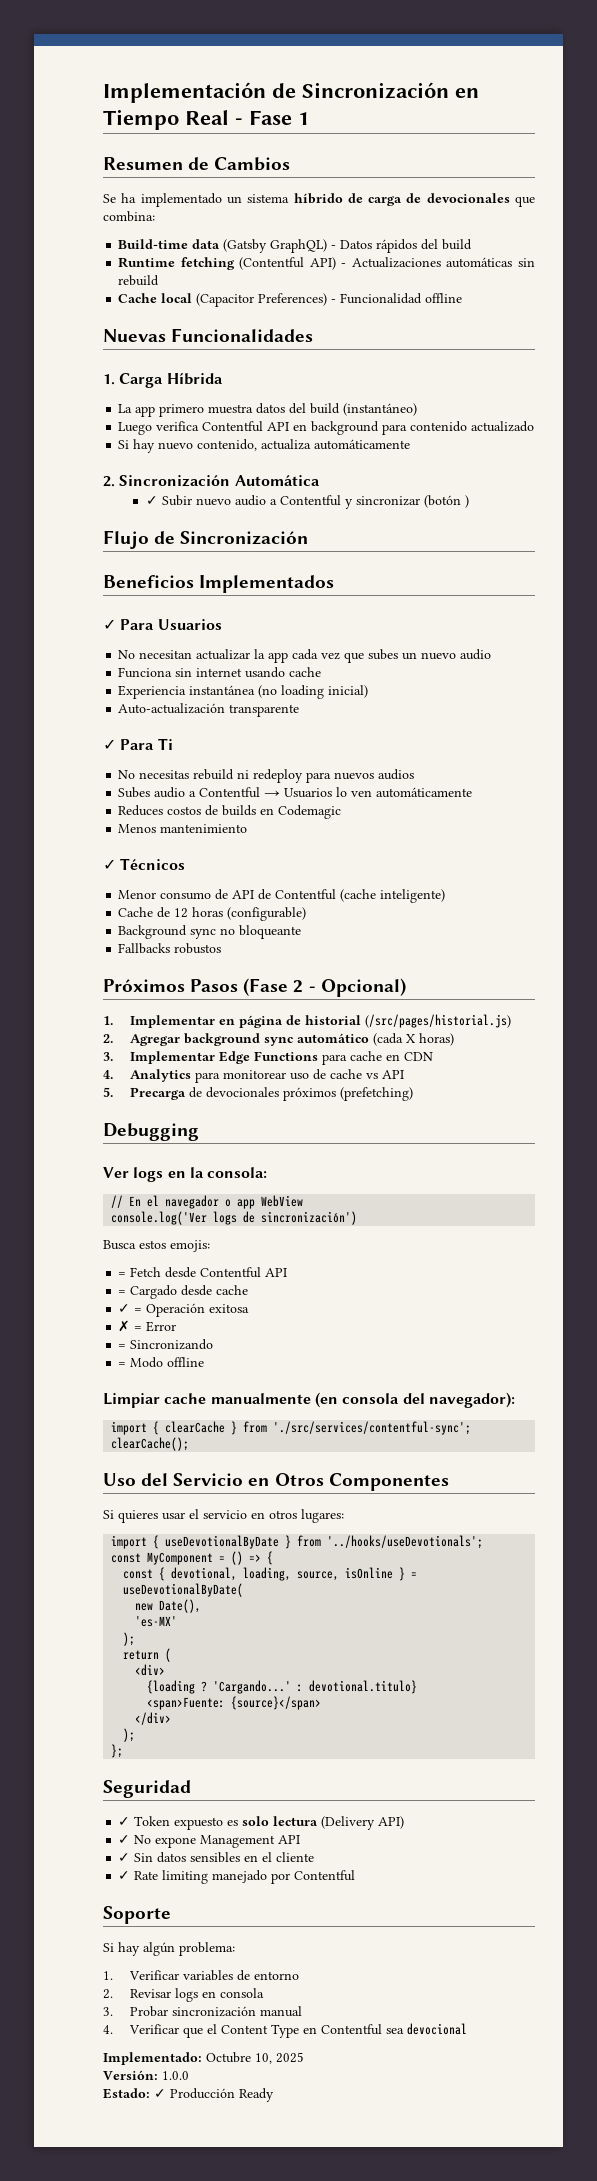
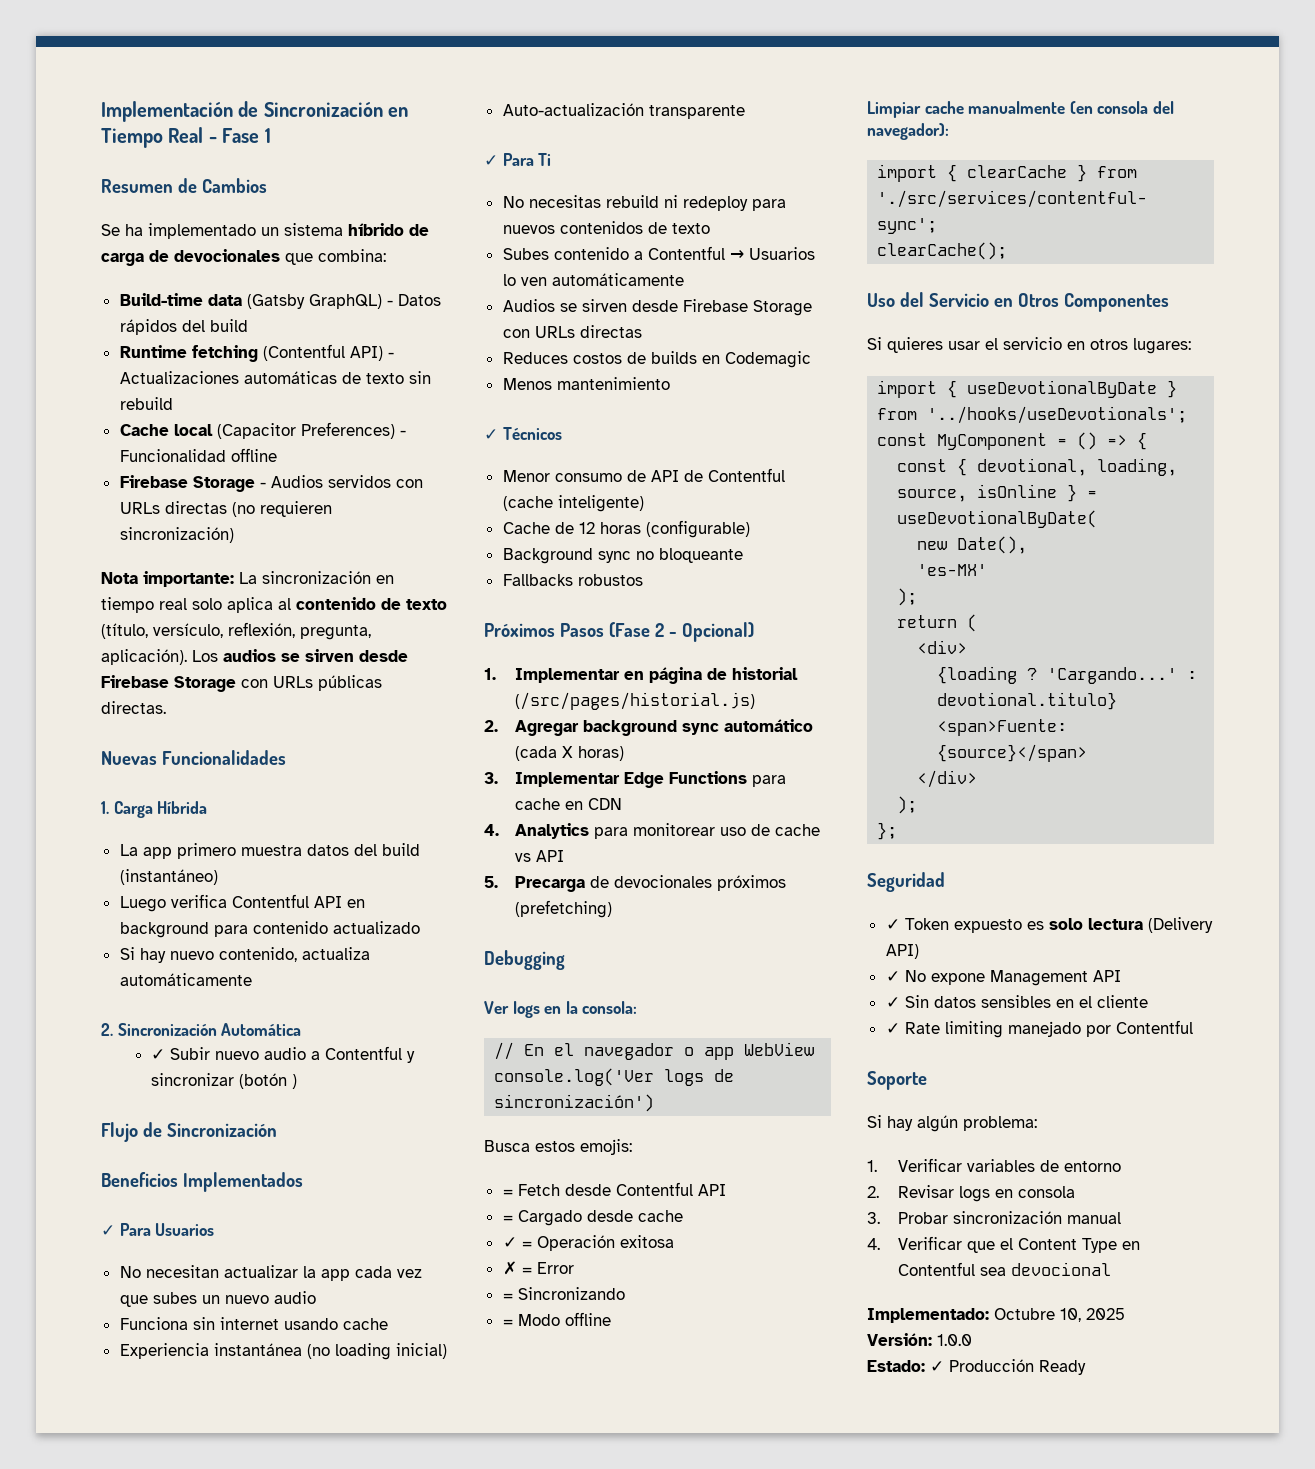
- Runtime fetching (Contentful API) - Actualizaciones automáticas sin rebuild
+ Runtime fetching (Contentful API) - Actualizaciones automáticas de texto sin rebuild
+ Firebase Storage - Audios servidos con URLs directas (no requieren sincronización)
+ Nota importante: La sincronización en tiempo real solo aplica al contenido de texto (título, versículo, reflexión, pregunta, aplicación). Los audios se sirven desde Firebase Storage con URLs públicas directas.
- No necesitas rebuild ni redeploy para nuevos audios
+ No necesitas rebuild ni redeploy para nuevos contenidos de texto
- Subes audio a Contentful → Usuarios lo ven automáticamente
+ Subes contenido a Contentful → Usuarios lo ven automáticamente
+ Audios se sirven desde Firebase Storage con URLs directas

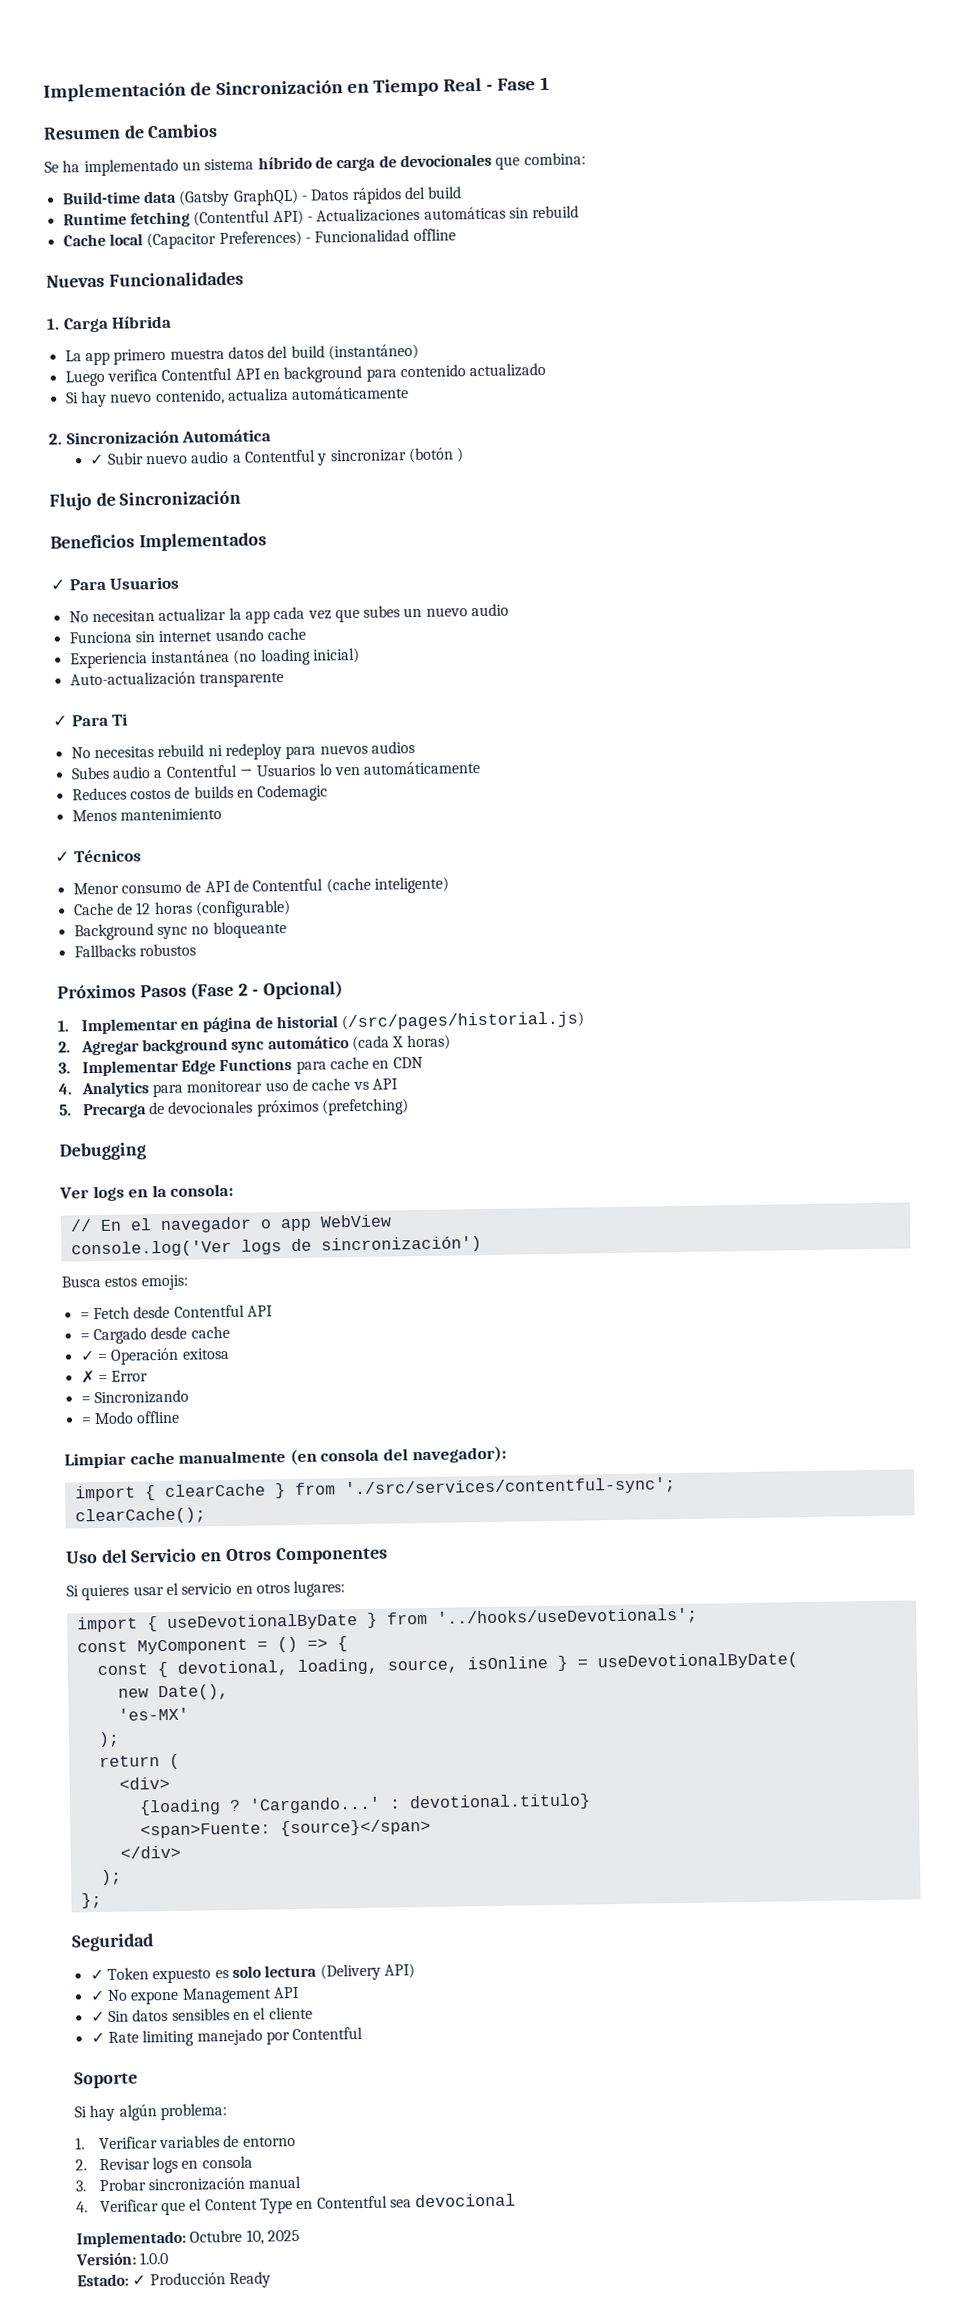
- Runtime fetching (Contentful API) - Actualizaciones automáticas de texto sin rebuild
+ Runtime fetching (Contentful API) - Actualizaciones automáticas sin rebuild
- Firebase Storage - Audios servidos con URLs directas (no requieren sincronización)
- Nota importante: La sincronización en tiempo real solo aplica al contenido de texto (título, versículo, reflexión, pregunta, aplicación). Los audios se sirven desde Firebase Storage con URLs públicas directas.
- No necesitas rebuild ni redeploy para nuevos contenidos de texto
+ No necesitas rebuild ni redeploy para nuevos audios
- Subes contenido a Contentful → Usuarios lo ven automáticamente
+ Subes audio a Contentful → Usuarios lo ven automáticamente
- Audios se sirven desde Firebase Storage con URLs directas

